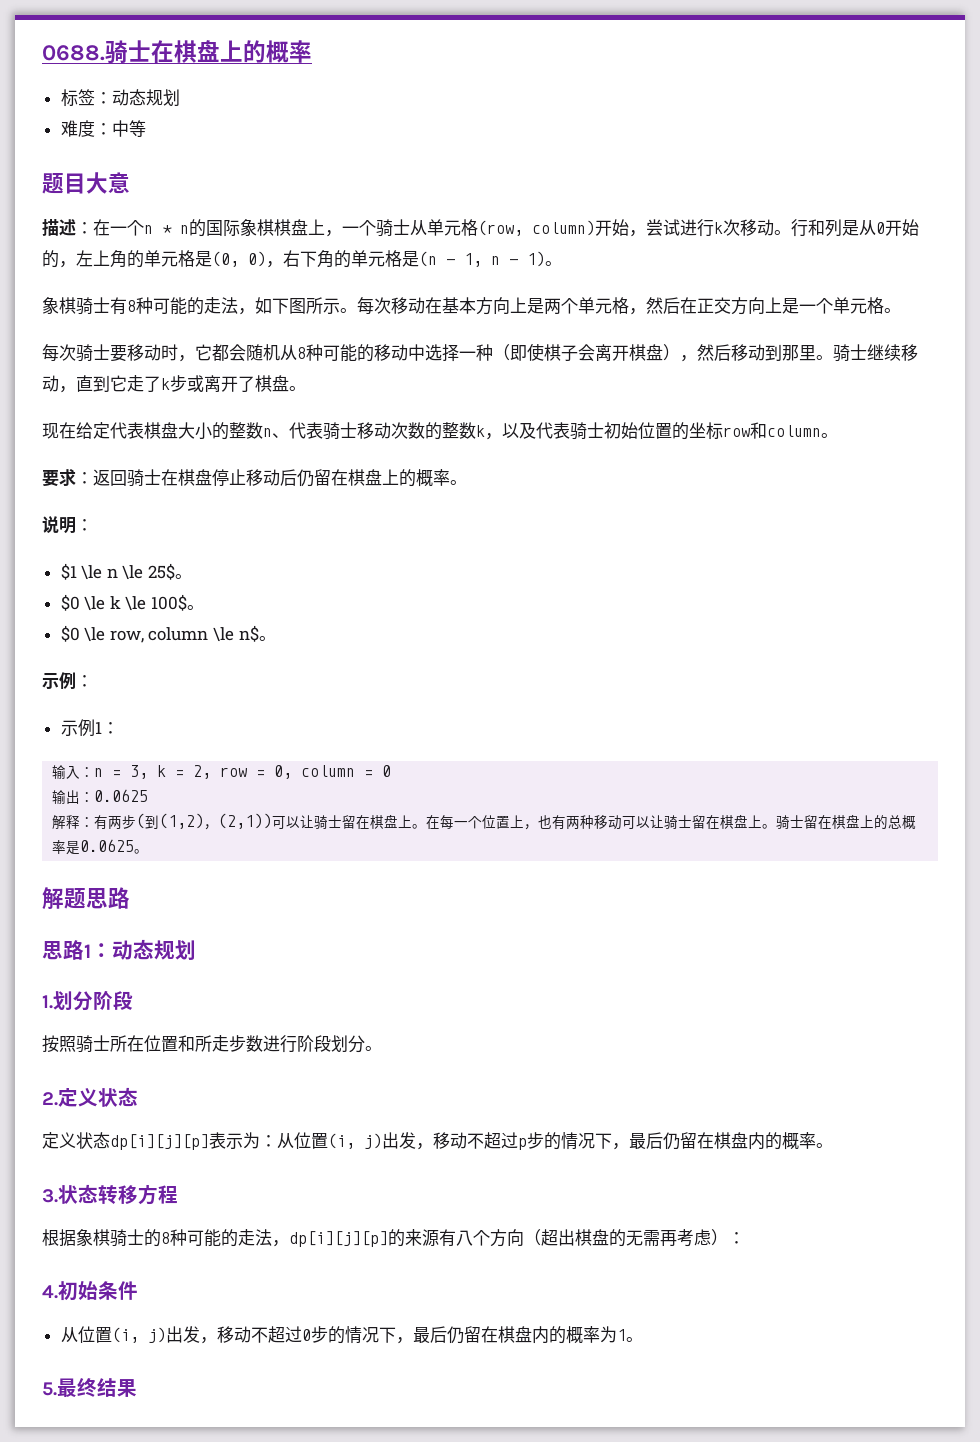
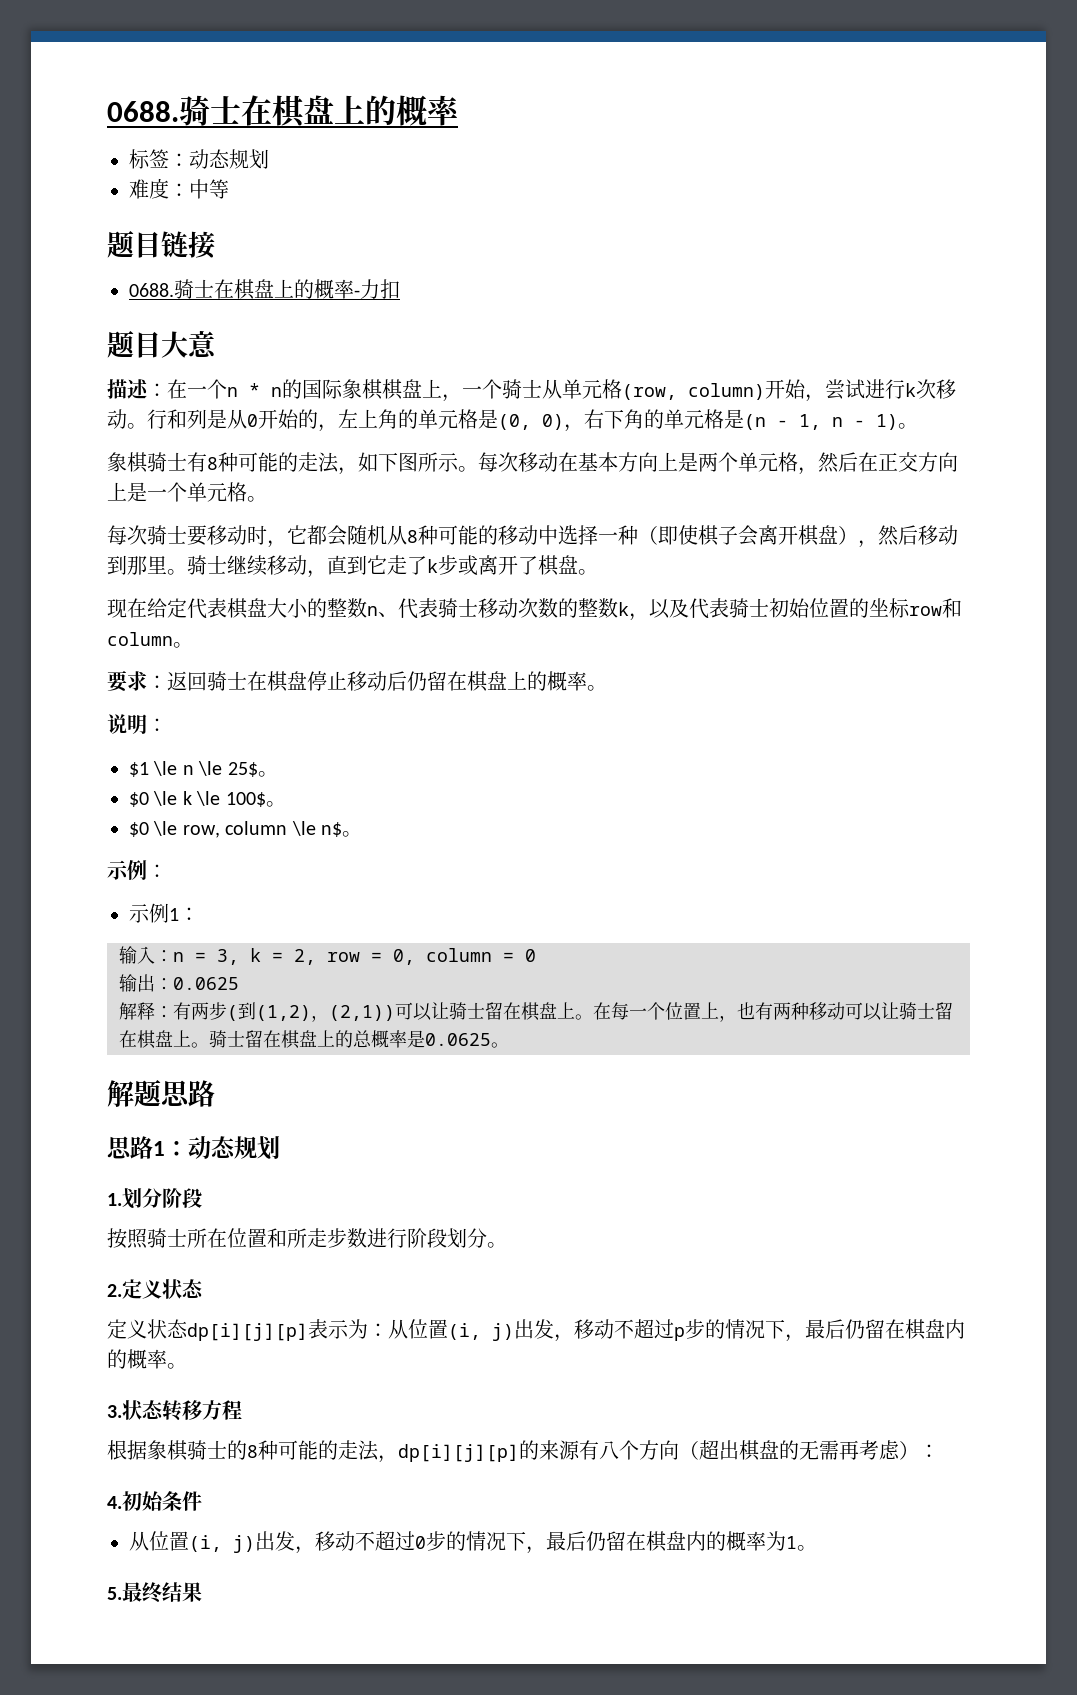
+ 题目链接
+ 0688.骑士在棋盘上的概率-力扣

